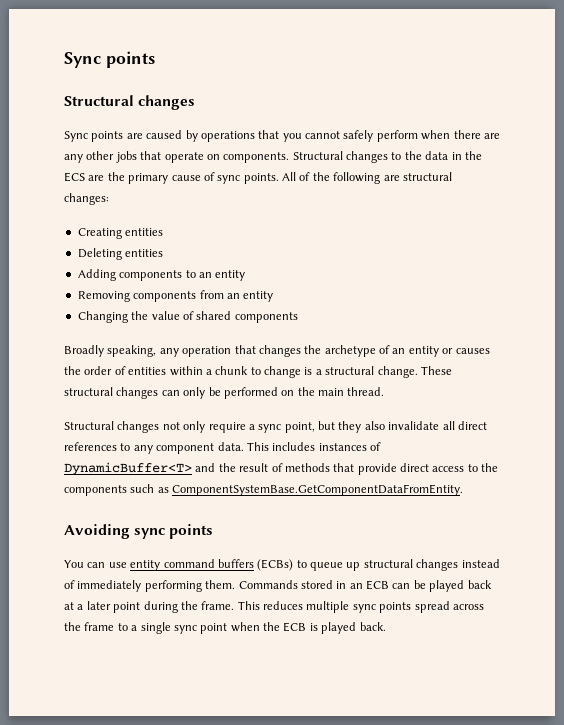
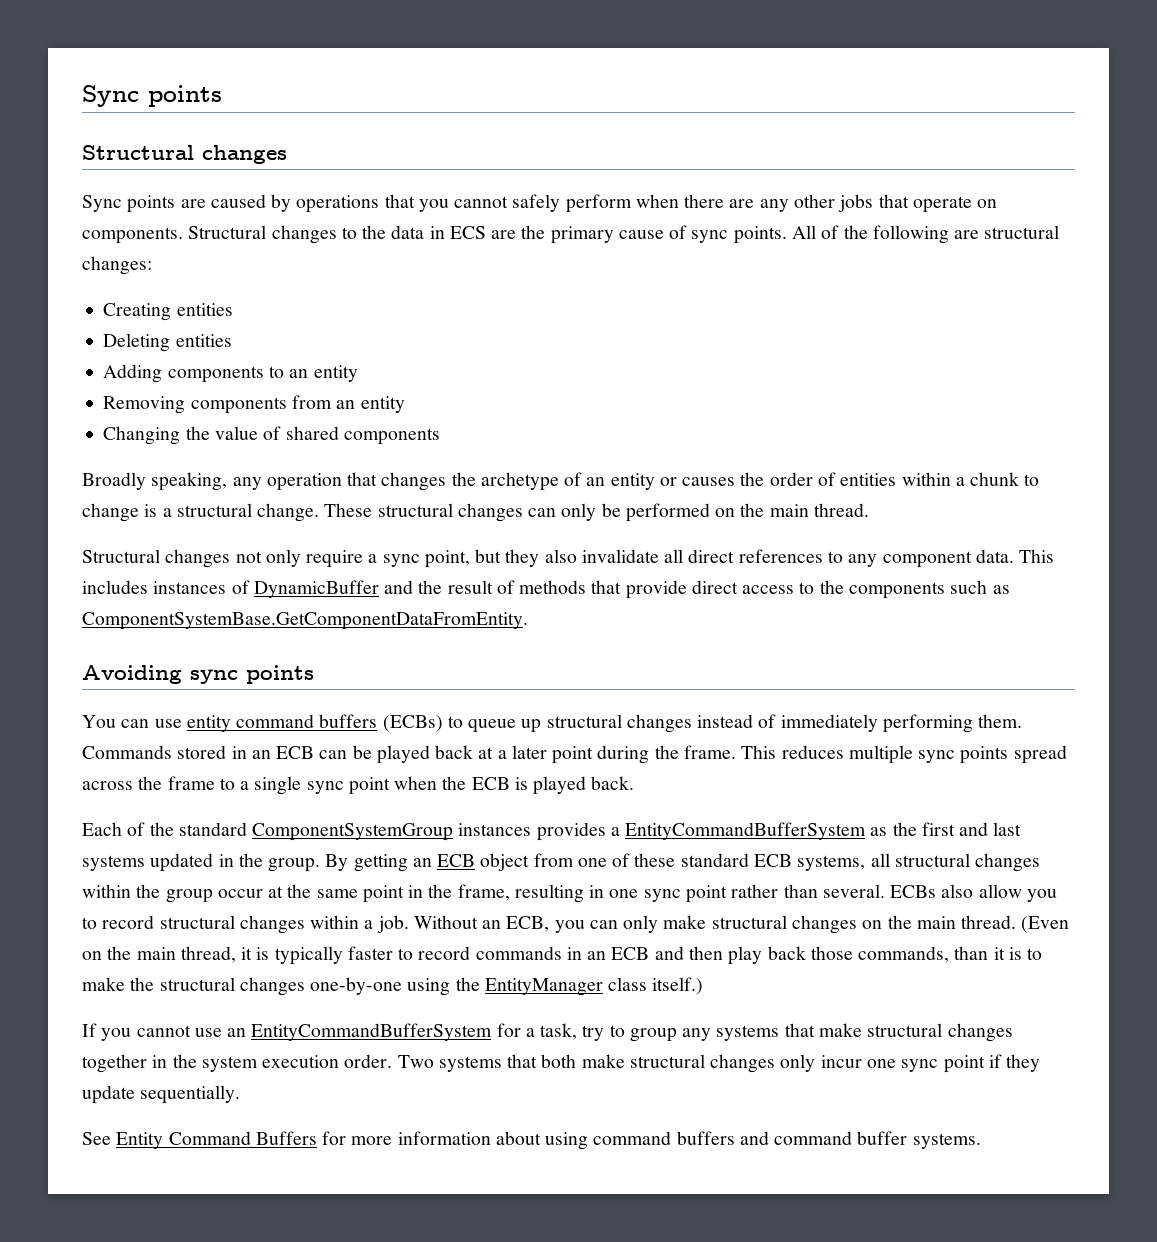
- Structural changes to the data in the ECS are the primary cause of sync points.
+ Structural changes to the data in ECS are the primary cause of sync points.
- This includes instances of DynamicBuffer<T> and the result of methods that provide direct access to the components such as ComponentSystemBase.GetComponentDataFromEntity.
+ This includes instances of DynamicBuffer and the result of methods that provide direct access to the components such as ComponentSystemBase.GetComponentDataFromEntity.
+ Each of the standard ComponentSystemGroup instances provides a EntityCommandBufferSystem as the first and last systems updated in the group. By getting an ECB object from one of these standard ECB systems, all structural changes within the group occur at the same point in the frame, resulting in one sync point rather than several. ECBs also allow you to record structural changes within a job. Without an ECB, you can only make structural changes on the main thread. (Even on the main thread, it is typically faster to record commands in an ECB and then play back those commands, than it is to make the structural changes one-by-one using the EntityManager class itself.)
+ If you cannot use an EntityCommandBufferSystem for a task, try to group any systems that make structural changes together in the system execution order. Two systems that both make structural changes only incur one sync point if they update sequentially.
+ See Entity Command Buffers for more information about using command buffers and command buffer systems.

